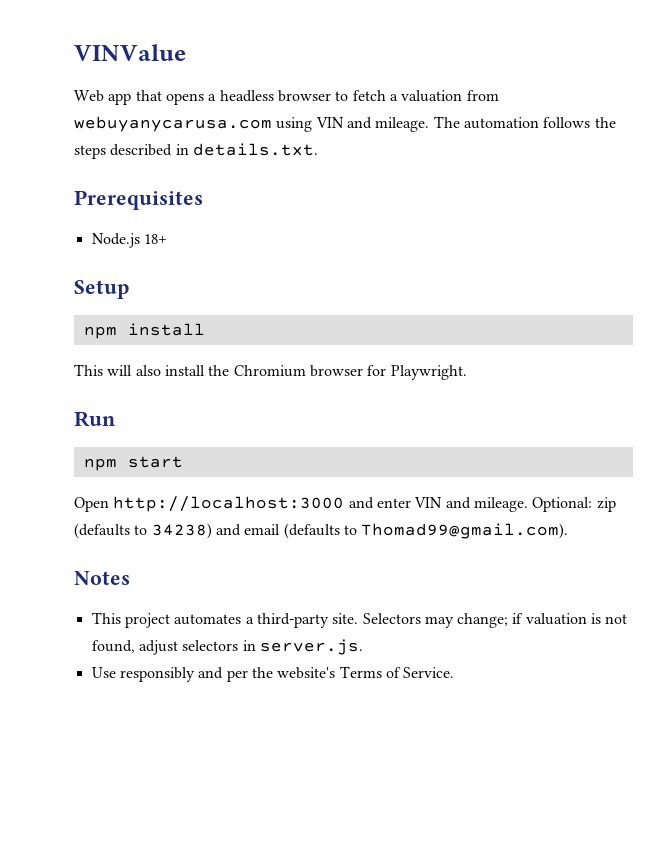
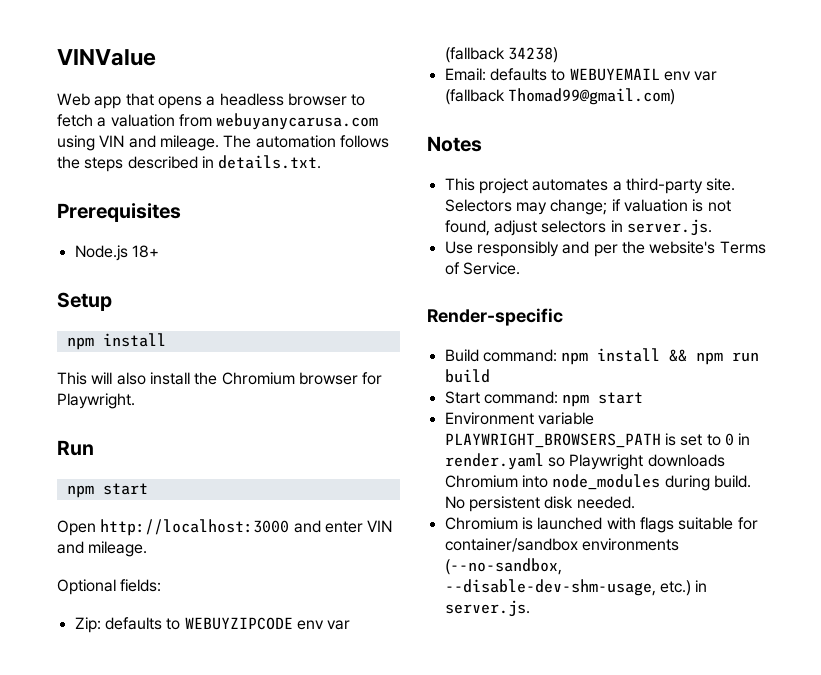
- Open http://localhost:3000 and enter VIN and mileage. Optional: zip (defaults to 34238) and email (defaults to Thomad99@gmail.com).
+ Open http://localhost:3000 and enter VIN and mileage.
+ Optional fields:
+ Zip: defaults to WEBUYZIPCODE env var (fallback 34238)
+ Email: defaults to WEBUYEMAIL env var (fallback Thomad99@gmail.com)
+ Render-specific
+ Build command: npm install && npm run build
+ Start command: npm start
+ Environment variable PLAYWRIGHT_BROWSERS_PATH is set to 0 in render.yaml so Playwright downloads Chromium into node_modules during build. No persistent disk needed.
+ Chromium is launched with flags suitable for container/sandbox environments (--no-sandbox, --disable-dev-shm-usage, etc.) in server.js.

